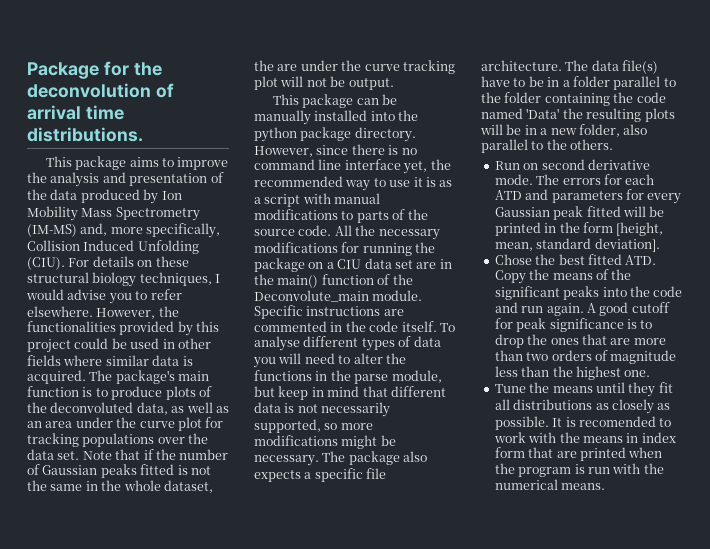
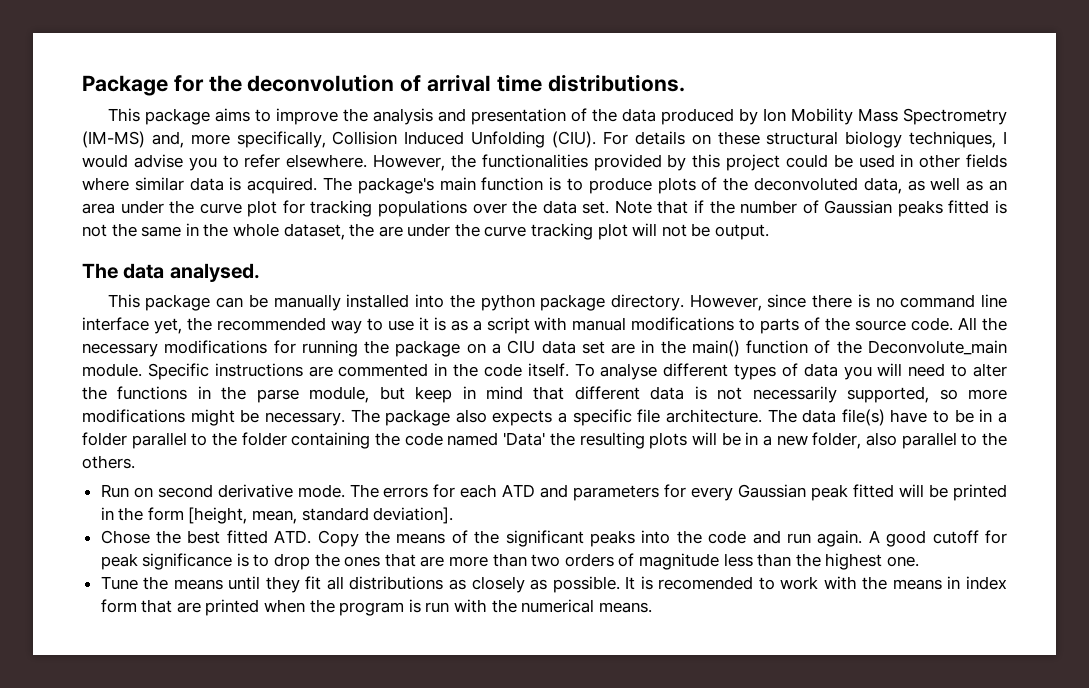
+ The data analysed.

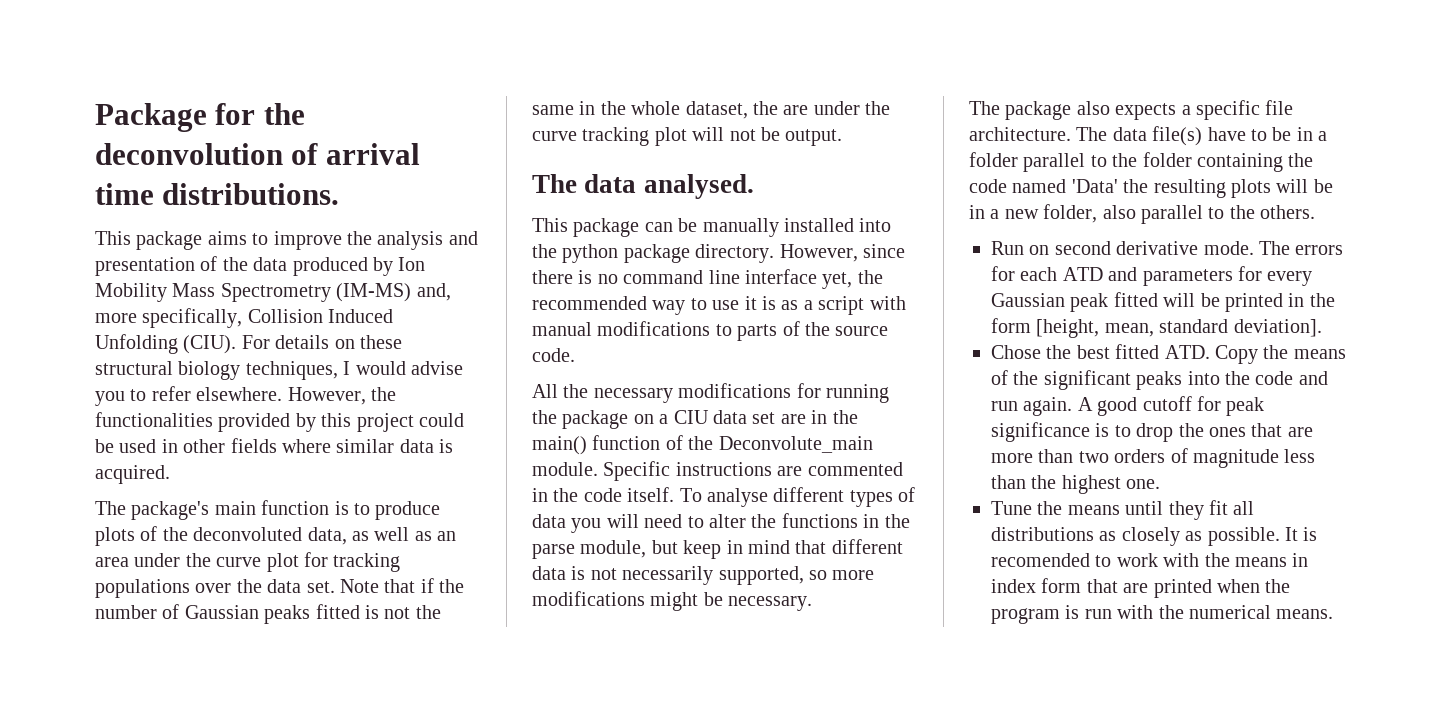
- However, the functionalities provided by this project could be used in other fields where similar data is acquired. The package's main function is to produce plots of the deconvoluted data, as well as an area under the curve plot for tracking populations over the data set.
+ However, the functionalities provided by this project could be used in other fields where similar data is acquired.
+ The package's main function is to produce plots of the deconvoluted data, as well as an area under the curve plot for tracking populations over the data set.
- However, since there is no command line interface yet, the recommended way to use it is as a script with manual modifications to parts of the source code. All the necessary modifications for running the package on a CIU data set are in the main() function of the Deconvolute_main module.
+ However, since there is no command line interface yet, the recommended way to use it is as a script with manual modifications to parts of the source code.
+ All the necessary modifications for running the package on a CIU data set are in the main() function of the Deconvolute_main module.
- To analyse different types of data you will need to alter the functions in the parse module, but keep in mind that different data is not necessarily supported, so more modifications might be necessary. The package also expects a specific file architecture.
+ To analyse different types of data you will need to alter the functions in the parse module, but keep in mind that different data is not necessarily supported, so more modifications might be necessary.
+ The package also expects a specific file architecture.

